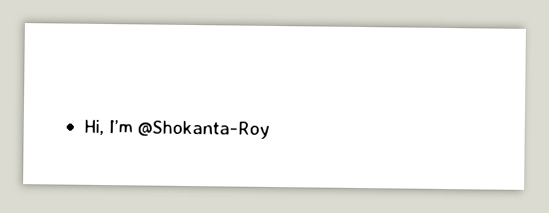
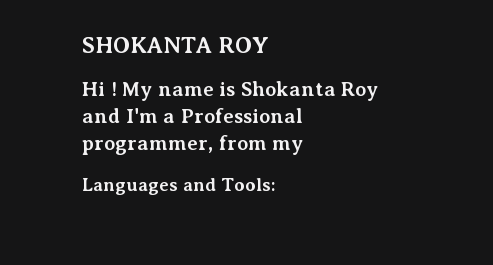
- Hi, I’m @Shokanta-Roy
+ SHOKANTA ROY
+ Hi ! My name is Shokanta Roy and I'm a Professional programmer, from my
+ Languages and Tools:

